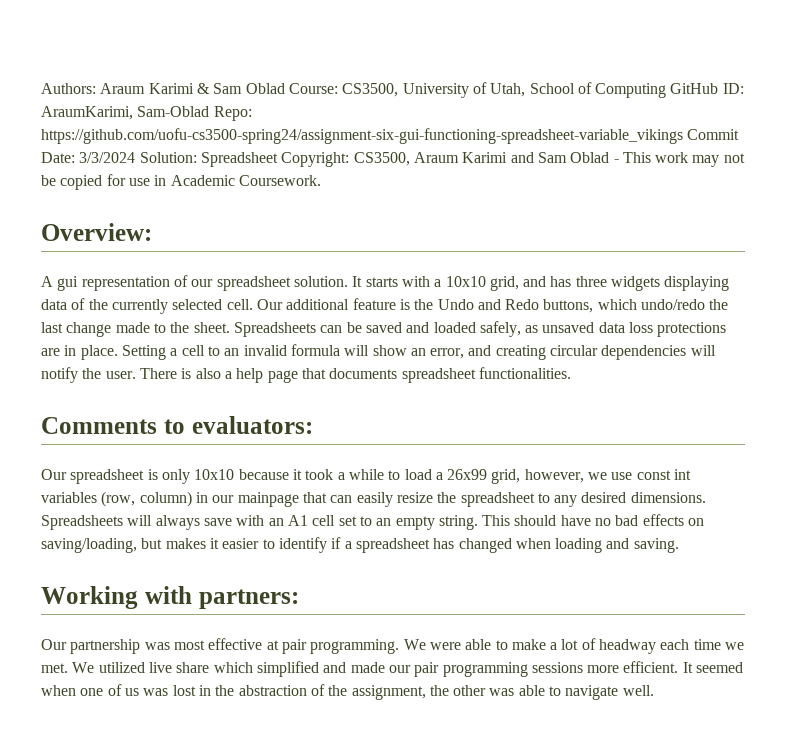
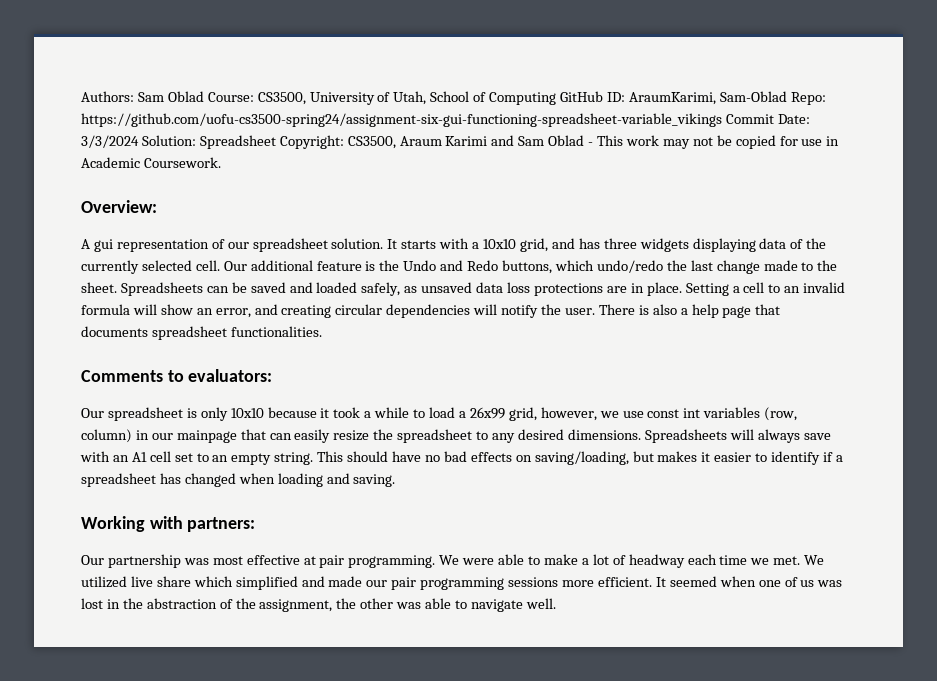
- Authors: Araum Karimi & Sam Oblad Course: CS3500, University of Utah, School of Computing GitHub ID: AraumKarimi, Sam-Oblad Repo: https://github.com/uofu-cs3500-spring24/assignment-six-gui-functioning-spreadsheet-variable_vikings Commit Date: 3/3/2024 Solution: Spreadsheet Copyright: CS3500, Araum Karimi and Sam Oblad - This work may not be copied for use in Academic Coursework.
+ Authors: Sam Oblad Course: CS3500, University of Utah, School of Computing GitHub ID: AraumKarimi, Sam-Oblad Repo: https://github.com/uofu-cs3500-spring24/assignment-six-gui-functioning-spreadsheet-variable_vikings Commit Date: 3/3/2024 Solution: Spreadsheet Copyright: CS3500, Araum Karimi and Sam Oblad - This work may not be copied for use in Academic Coursework.

